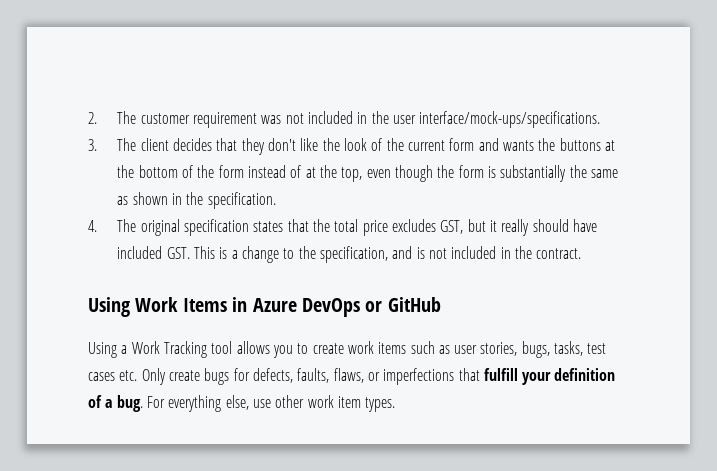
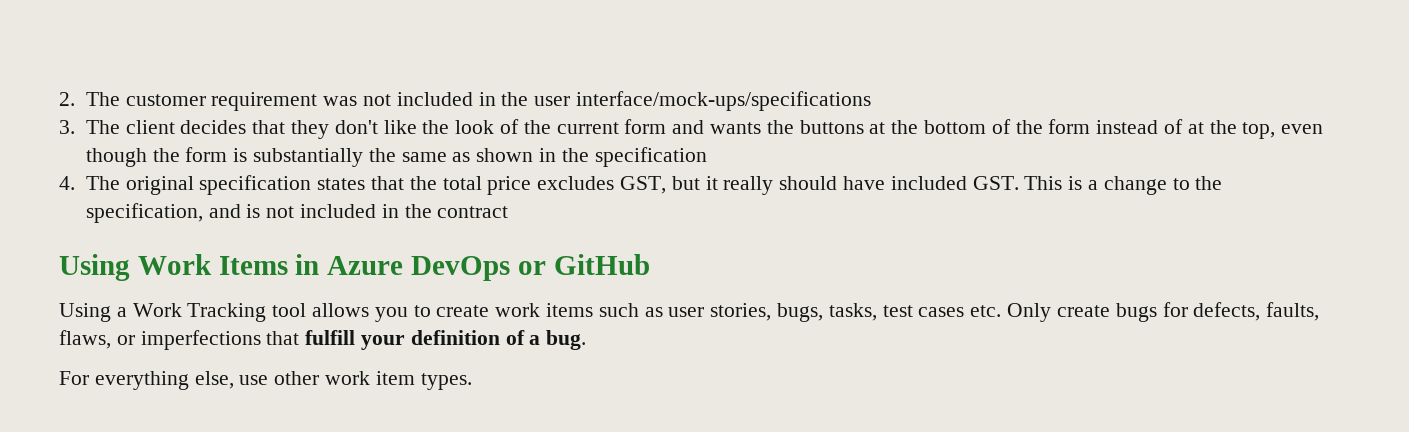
- 2. The customer requirement was not included in the user interface/mock-ups/specifications.
+ 2. The customer requirement was not included in the user interface/mock-ups/specifications
- 3. The client decides that they don't like the look of the current form and wants the buttons at the bottom of the form instead of at the top, even though the form is substantially the same as shown in the specification.
+ 3. The client decides that they don't like the look of the current form and wants the buttons at the bottom of the form instead of at the top, even though the form is substantially the same as shown in the specification
- 4. The original specification states that the total price excludes GST, but it really should have included GST. This is a change to the specification, and is not included in the contract.
+ 4. The original specification states that the total price excludes GST, but it really should have included GST. This is a change to the specification, and is not included in the contract
- Using a Work Tracking tool allows you to create work items such as user stories, bugs, tasks, test cases etc. Only create bugs for defects, faults, flaws, or imperfections that fulfill your definition of a bug. For everything else, use other work item types.
+ Using a Work Tracking tool allows you to create work items such as user stories, bugs, tasks, test cases etc. Only create bugs for defects, faults, flaws, or imperfections that fulfill your definition of a bug.
+ For everything else, use other work item types.

